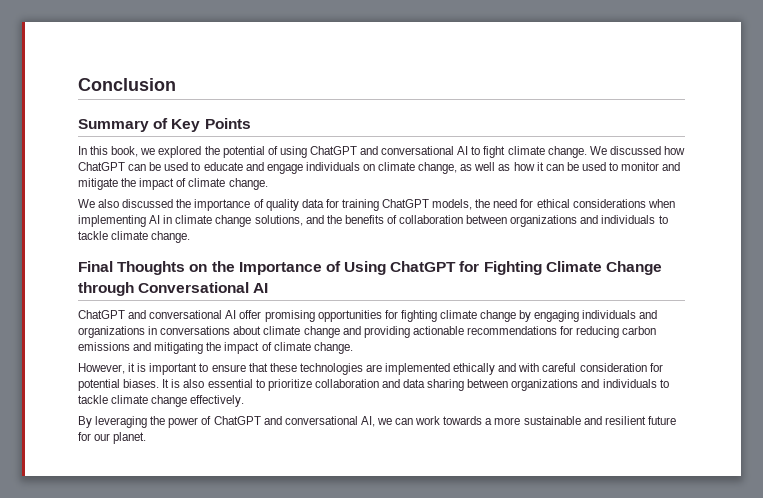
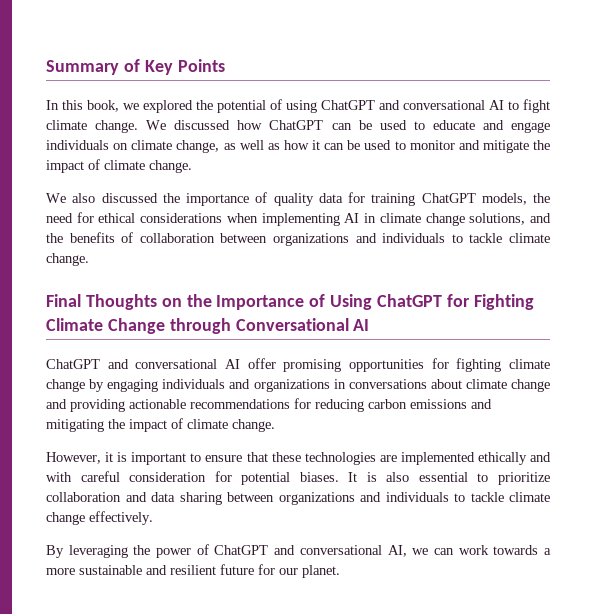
- Conclusion

